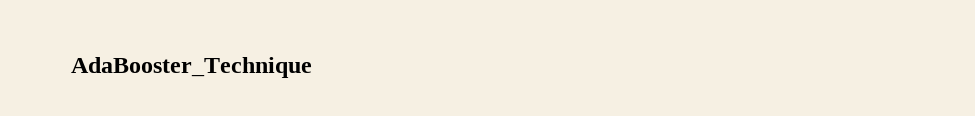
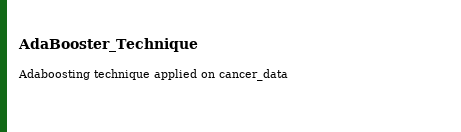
+ Adaboosting technique applied on cancer_data

